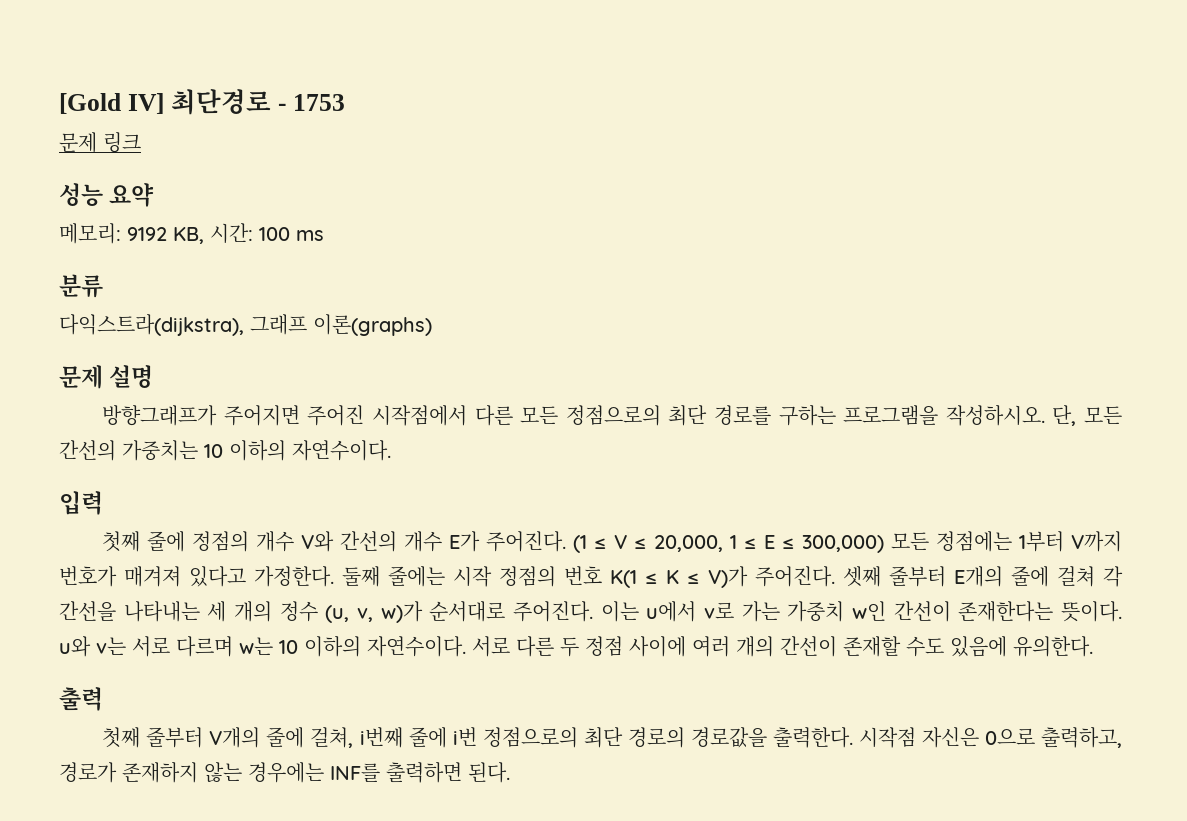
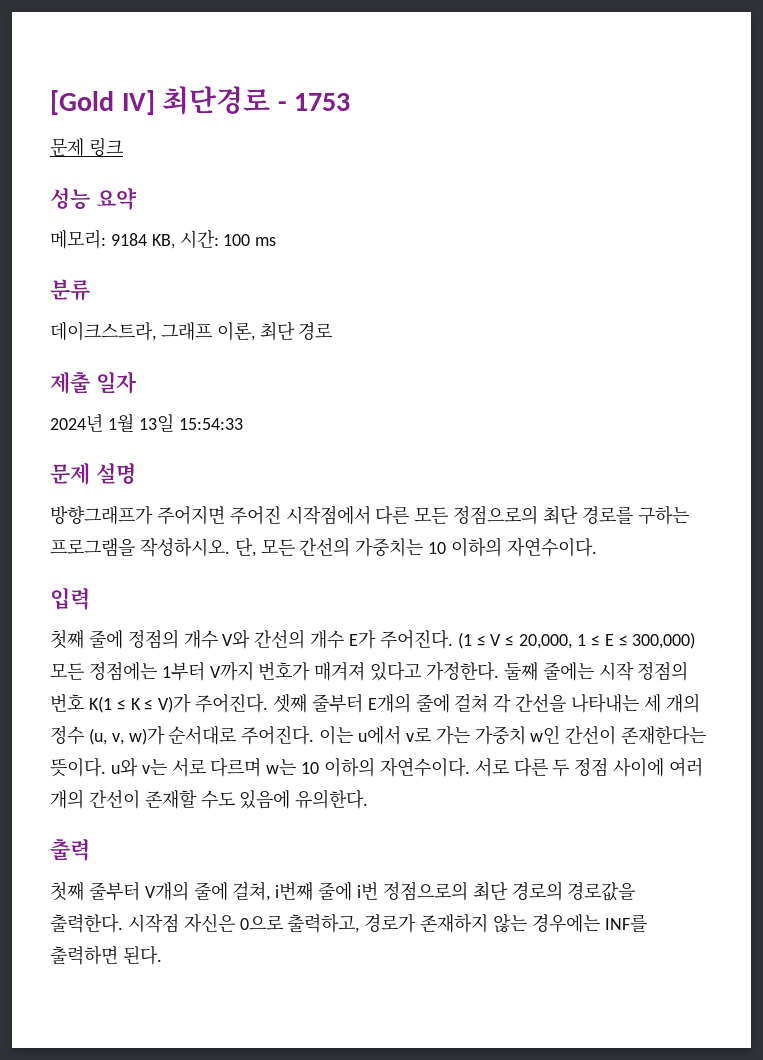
- 메모리: 9192 KB, 시간: 100 ms
+ 메모리: 9184 KB, 시간: 100 ms
- 다익스트라(dijkstra), 그래프 이론(graphs)
+ 데이크스트라, 그래프 이론, 최단 경로
+ 제출 일자
+ 2024년 1월 13일 15:54:33

